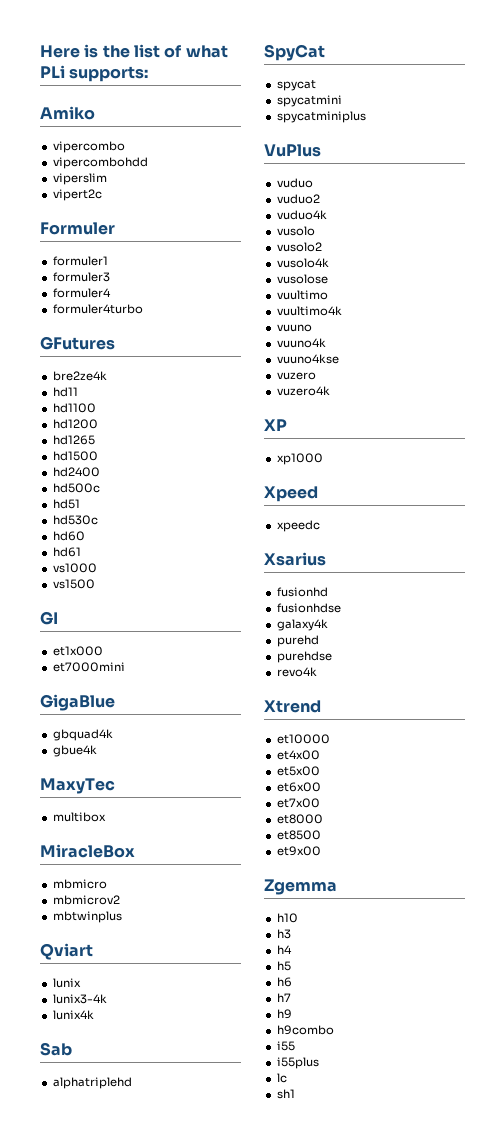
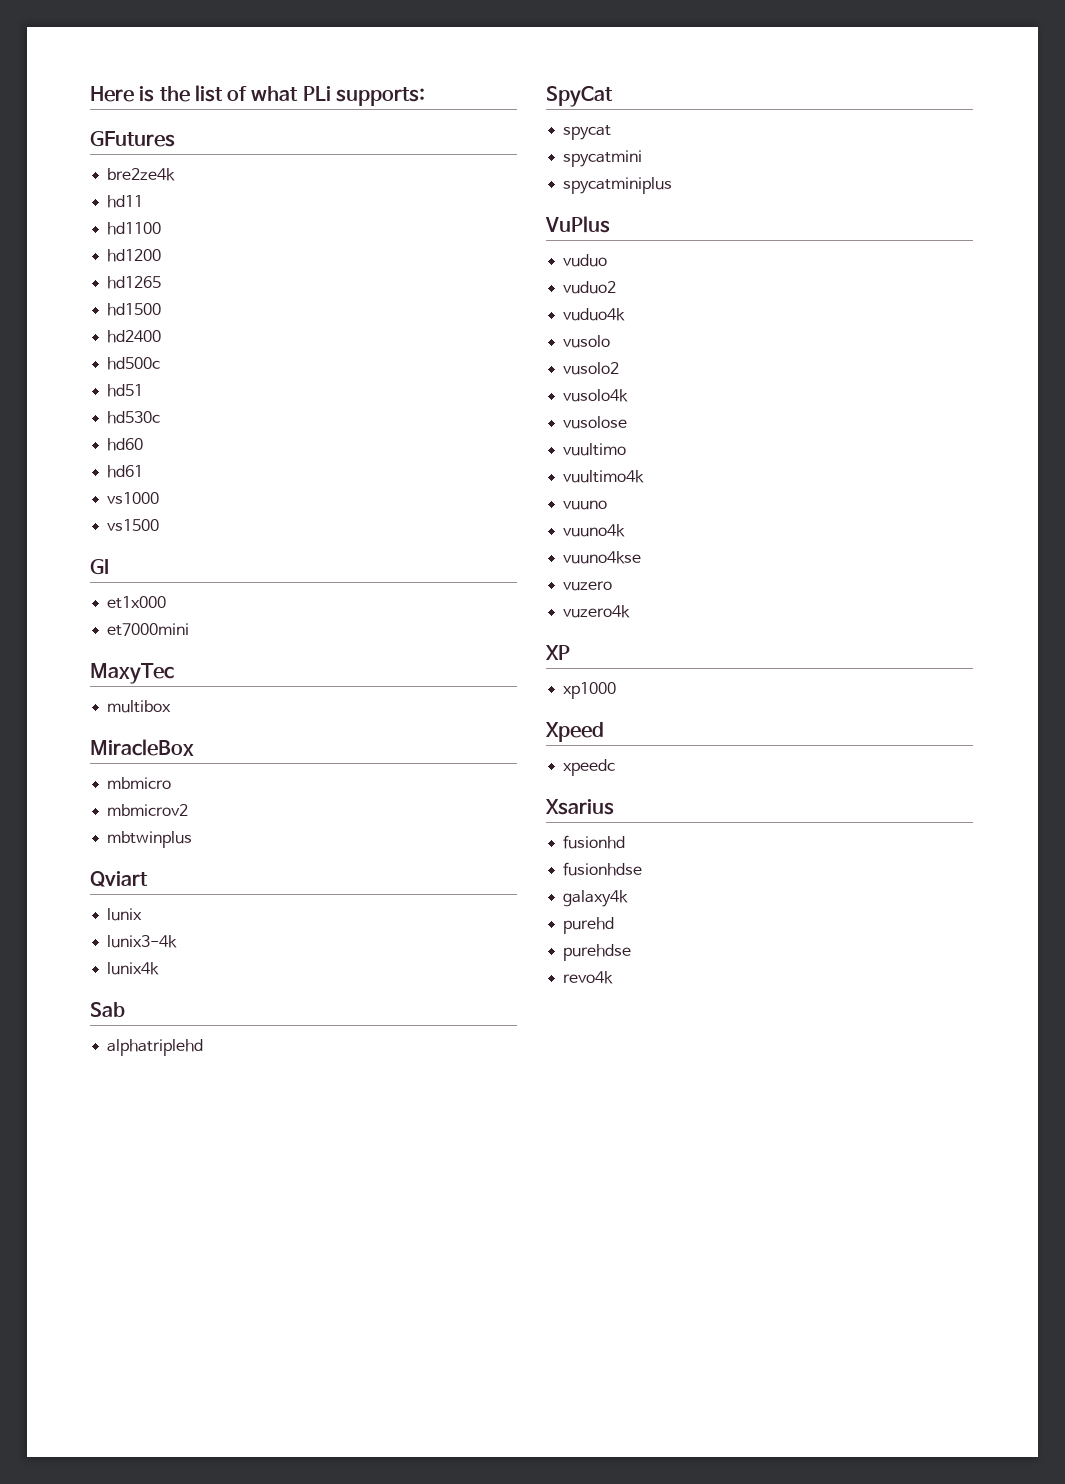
- Amiko
- vipercombo
- vipercombohdd
- viperslim
- vipert2c
- Formuler
- formuler1
- formuler3
- formuler4
- formuler4turbo
- GigaBlue
- gbquad4k
- gbue4k
- Xtrend
- et10000
- et4x00
- et5x00
- et6x00
- et7x00
- et8000
- et8500
- et9x00
- Zgemma
- h10
- h3
- h4
- h5
- h6
- h7
- h9
- h9combo
- i55
- i55plus
- lc
- sh1

